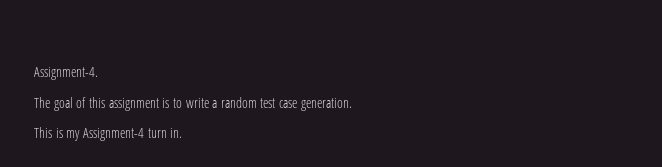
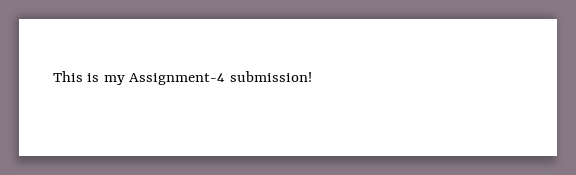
- Assignment-4.
- The goal of this assignment is to write a random test case generation.
- This is my Assignment-4 turn in.
+ This is my Assignment-4 submission!

